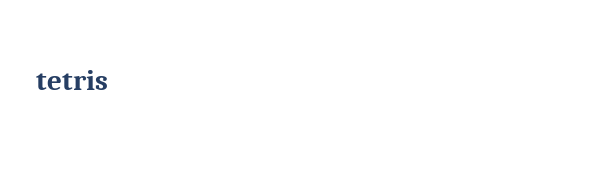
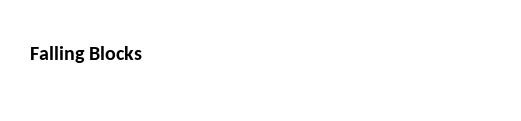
- tetris
+ Falling Blocks

